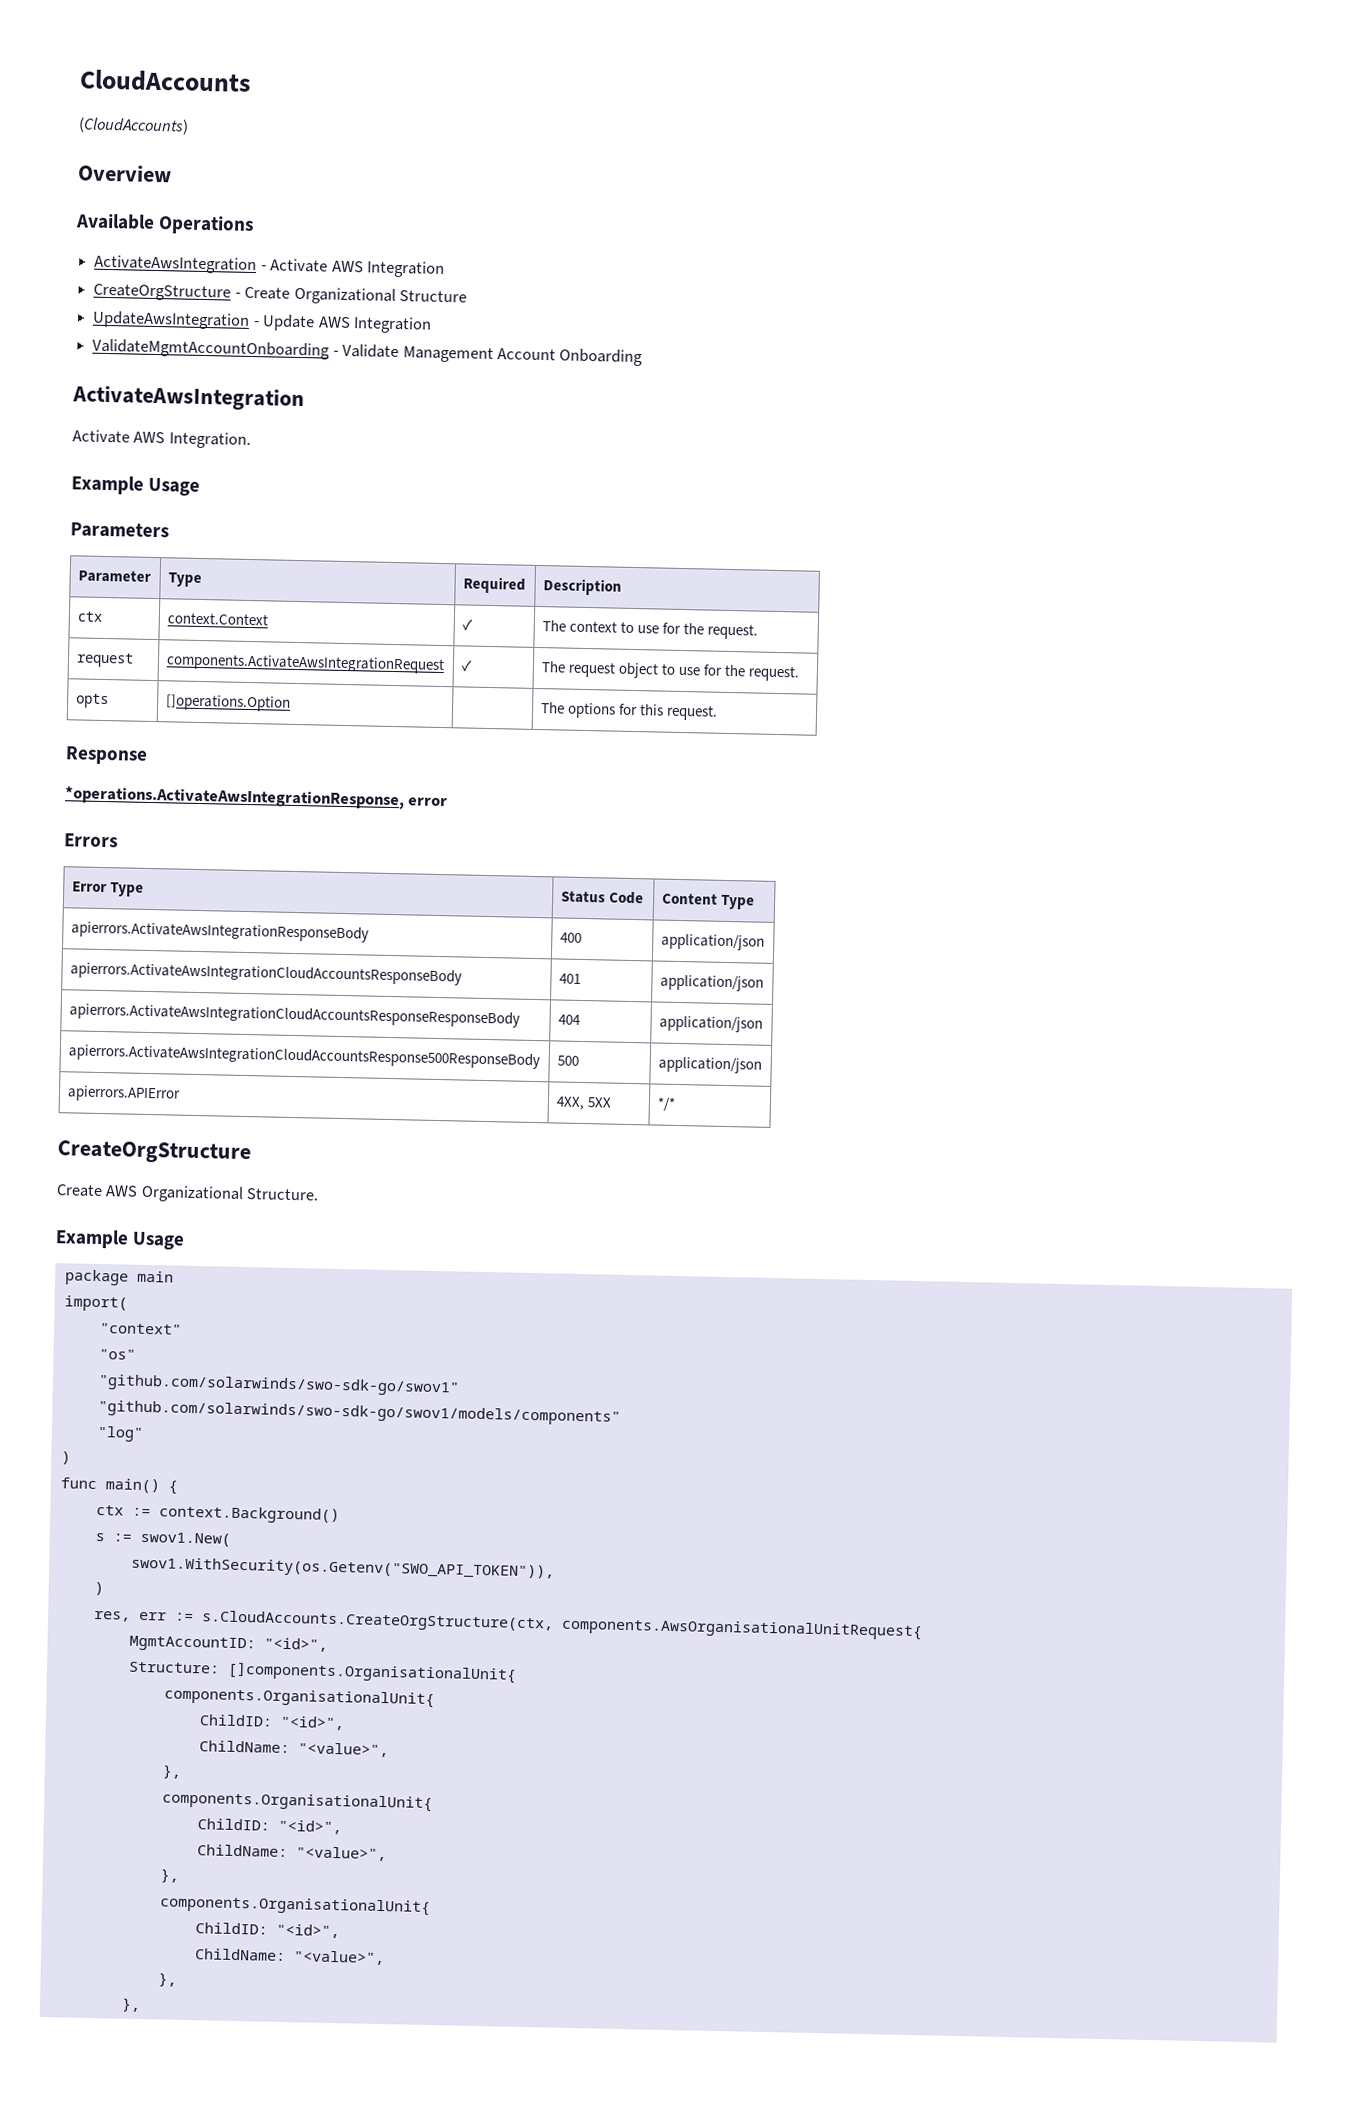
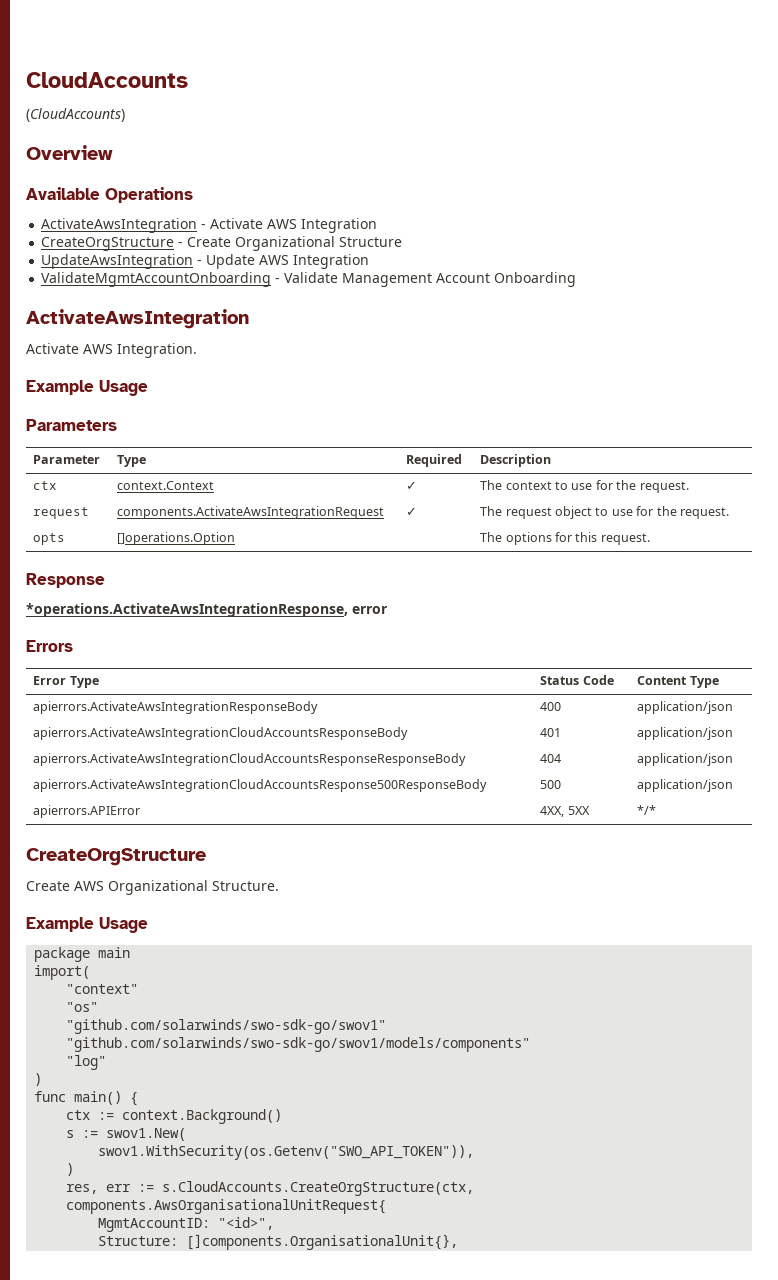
- Structure: []components.OrganisationalUnit{
- components.OrganisationalUnit{
- ChildID: "<id>",
- ChildName: "<value>",
- },
- components.OrganisationalUnit{
- ChildID: "<id>",
- ChildName: "<value>",
- },
- components.OrganisationalUnit{
- ChildID: "<id>",
- ChildName: "<value>",
- },
- },
+ Structure: []components.OrganisationalUnit{},

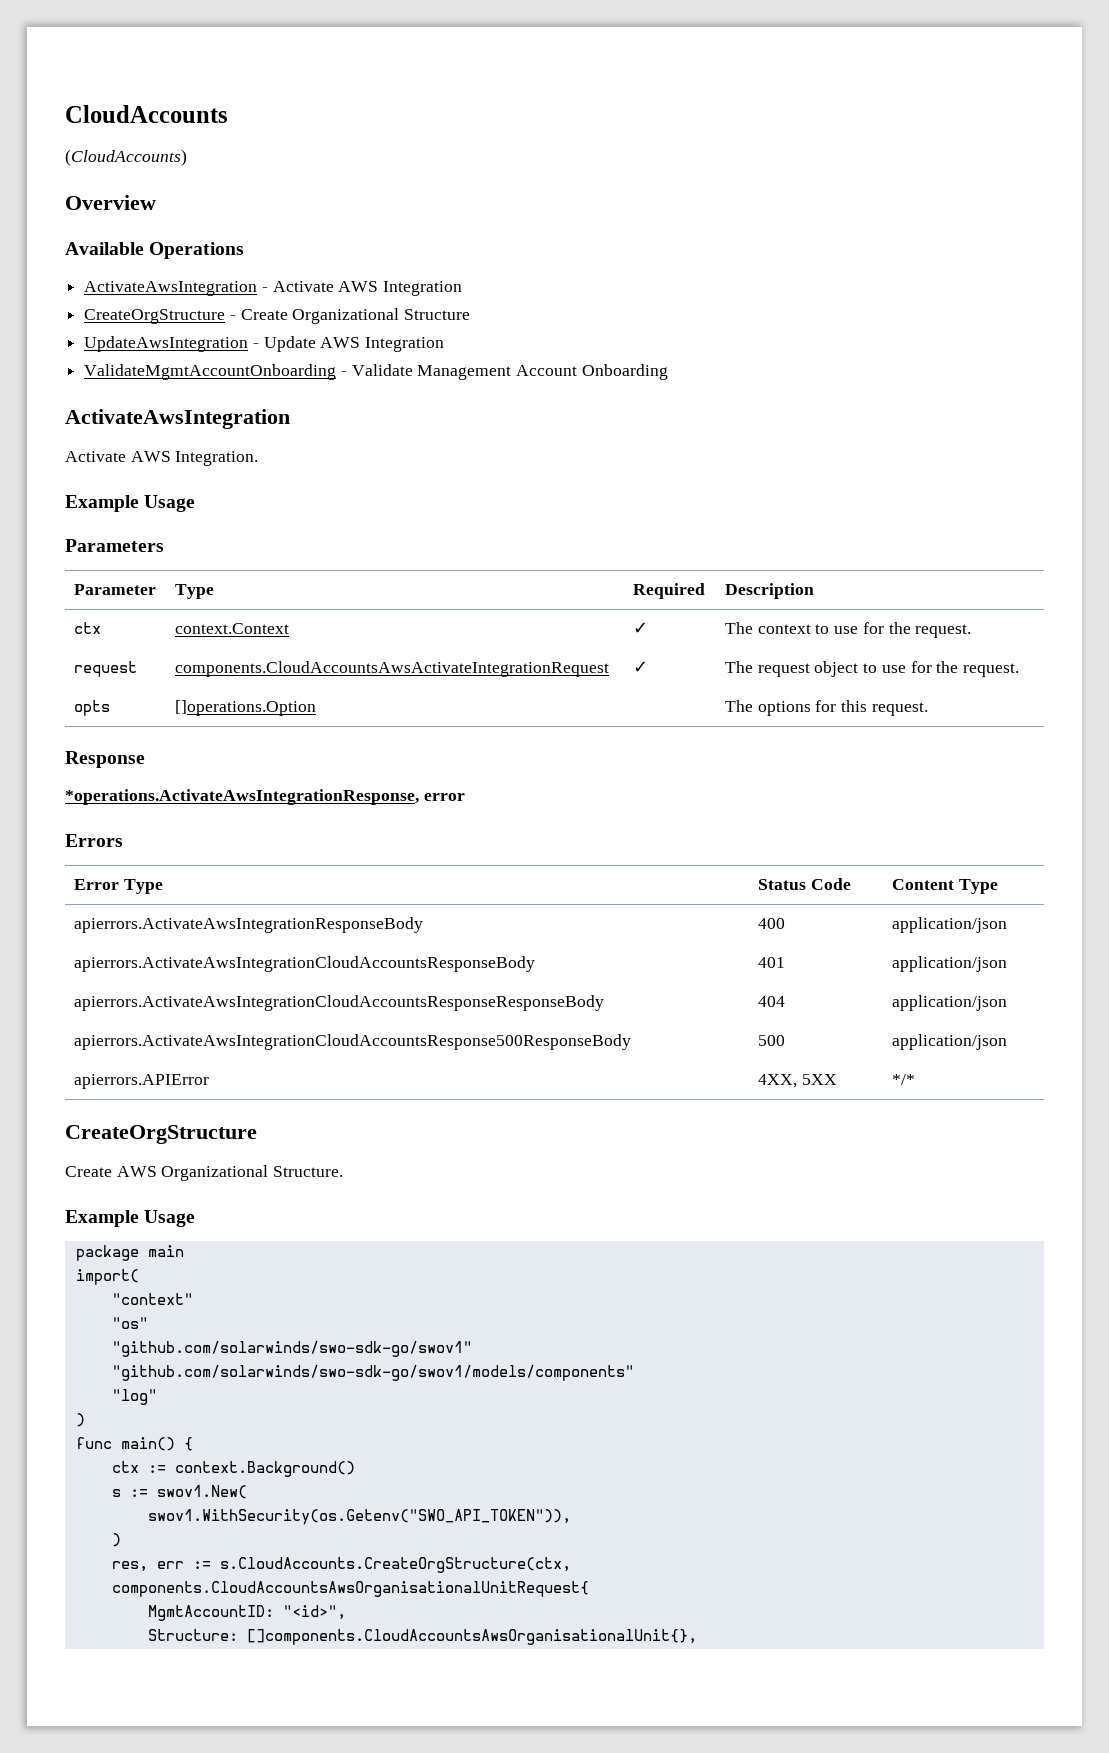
- request | components.ActivateAwsIntegrationRequest | ✓ | The request object to use for the request.
+ request | components.CloudAccountsAwsActivateIntegrationRequest | ✓ | The request object to use for the request.
- res, err := s.CloudAccounts.CreateOrgStructure(ctx, components.AwsOrganisationalUnitRequest{
+ res, err := s.CloudAccounts.CreateOrgStructure(ctx, components.CloudAccountsAwsOrganisationalUnitRequest{
- Structure: []components.OrganisationalUnit{},
+ Structure: []components.CloudAccountsAwsOrganisationalUnit{},

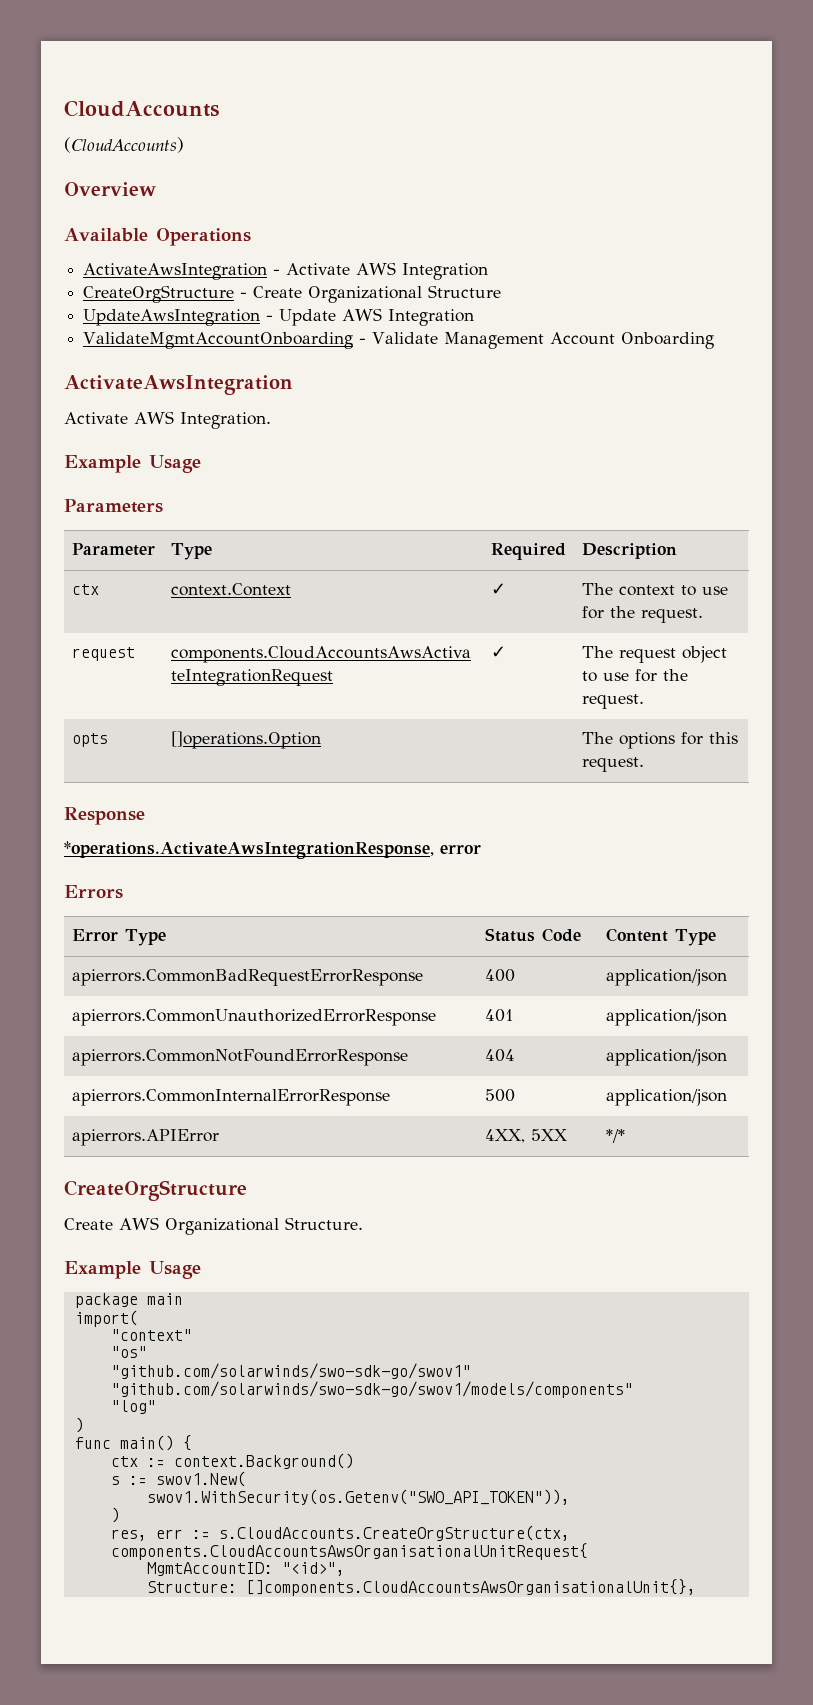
- apierrors.ActivateAwsIntegrationResponseBody | 400 | application/json
+ apierrors.CommonBadRequestErrorResponse | 400 | application/json
- apierrors.ActivateAwsIntegrationCloudAccountsResponseBody | 401 | application/json
+ apierrors.CommonUnauthorizedErrorResponse | 401 | application/json
- apierrors.ActivateAwsIntegrationCloudAccountsResponseResponseBody | 404 | application/json
+ apierrors.CommonNotFoundErrorResponse | 404 | application/json
- apierrors.ActivateAwsIntegrationCloudAccountsResponse500ResponseBody | 500 | application/json
+ apierrors.CommonInternalErrorResponse | 500 | application/json

